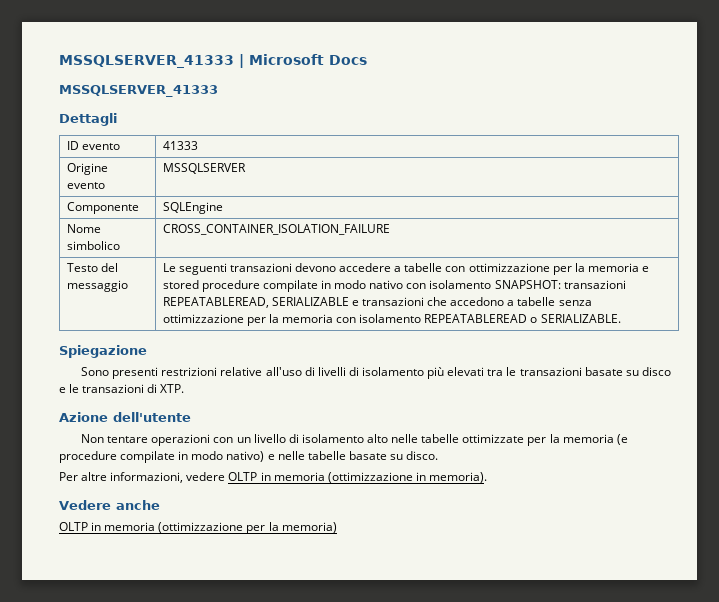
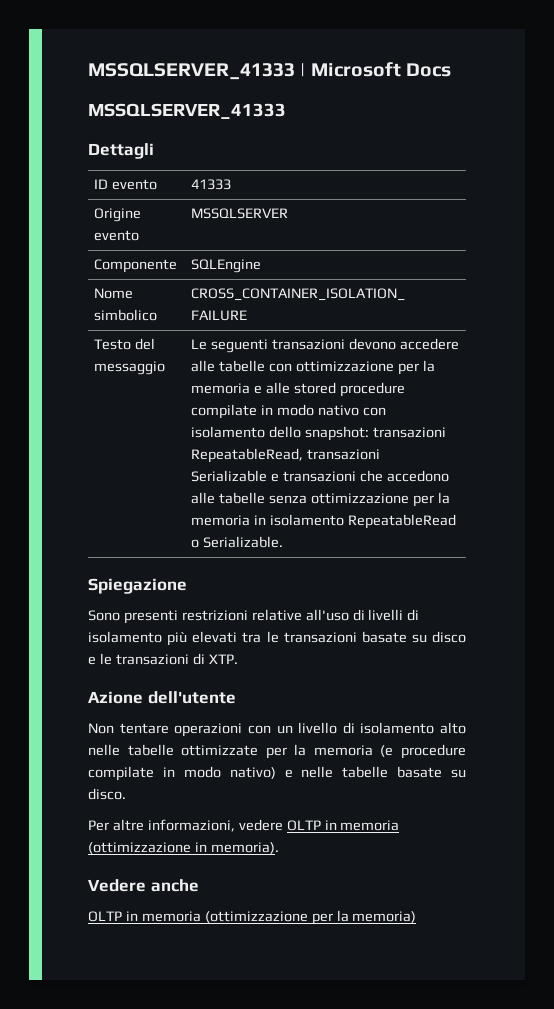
- Le seguenti transazioni devono accedere a tabelle con ottimizzazione per la memoria e stored procedure compilate in modo nativo con isolamento SNAPSHOT: transazioni REPEATABLEREAD, SERIALIZABLE e transazioni che accedono a tabelle senza ottimizzazione per la memoria con isolamento REPEATABLEREAD o SERIALIZABLE.
+ Le seguenti transazioni devono accedere alle tabelle con ottimizzazione per la memoria e alle stored procedure compilate in modo nativo con isolamento dello snapshot: transazioni RepeatableRead, transazioni Serializable e transazioni che accedono alle tabelle senza ottimizzazione per la memoria in isolamento RepeatableRead o Serializable.

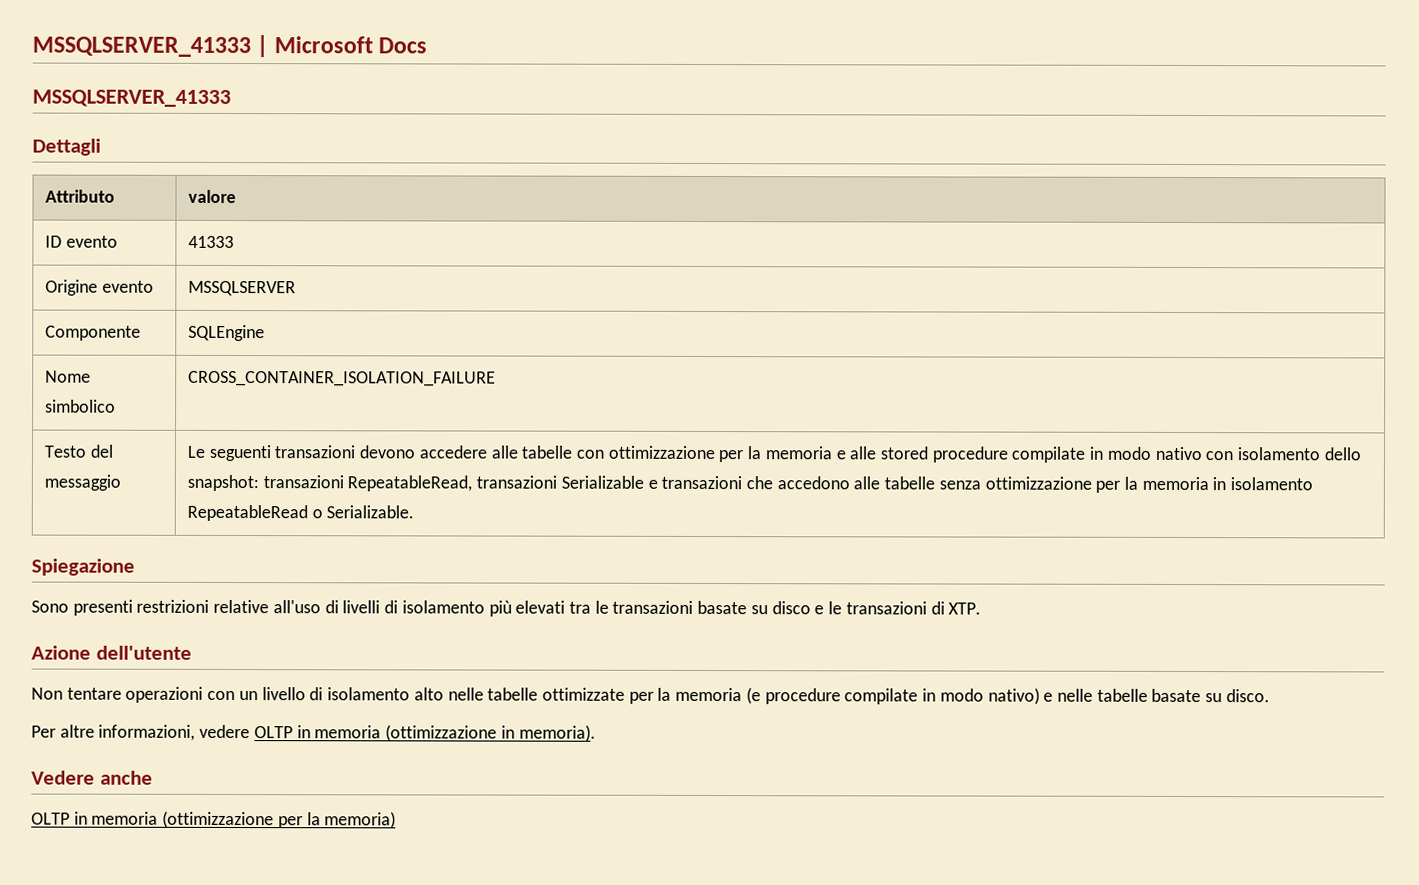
+ Attributo | valore

